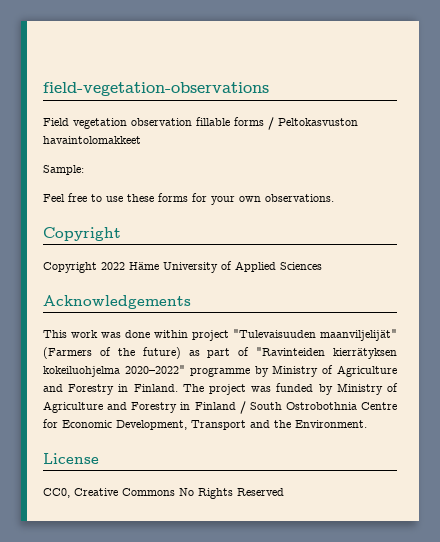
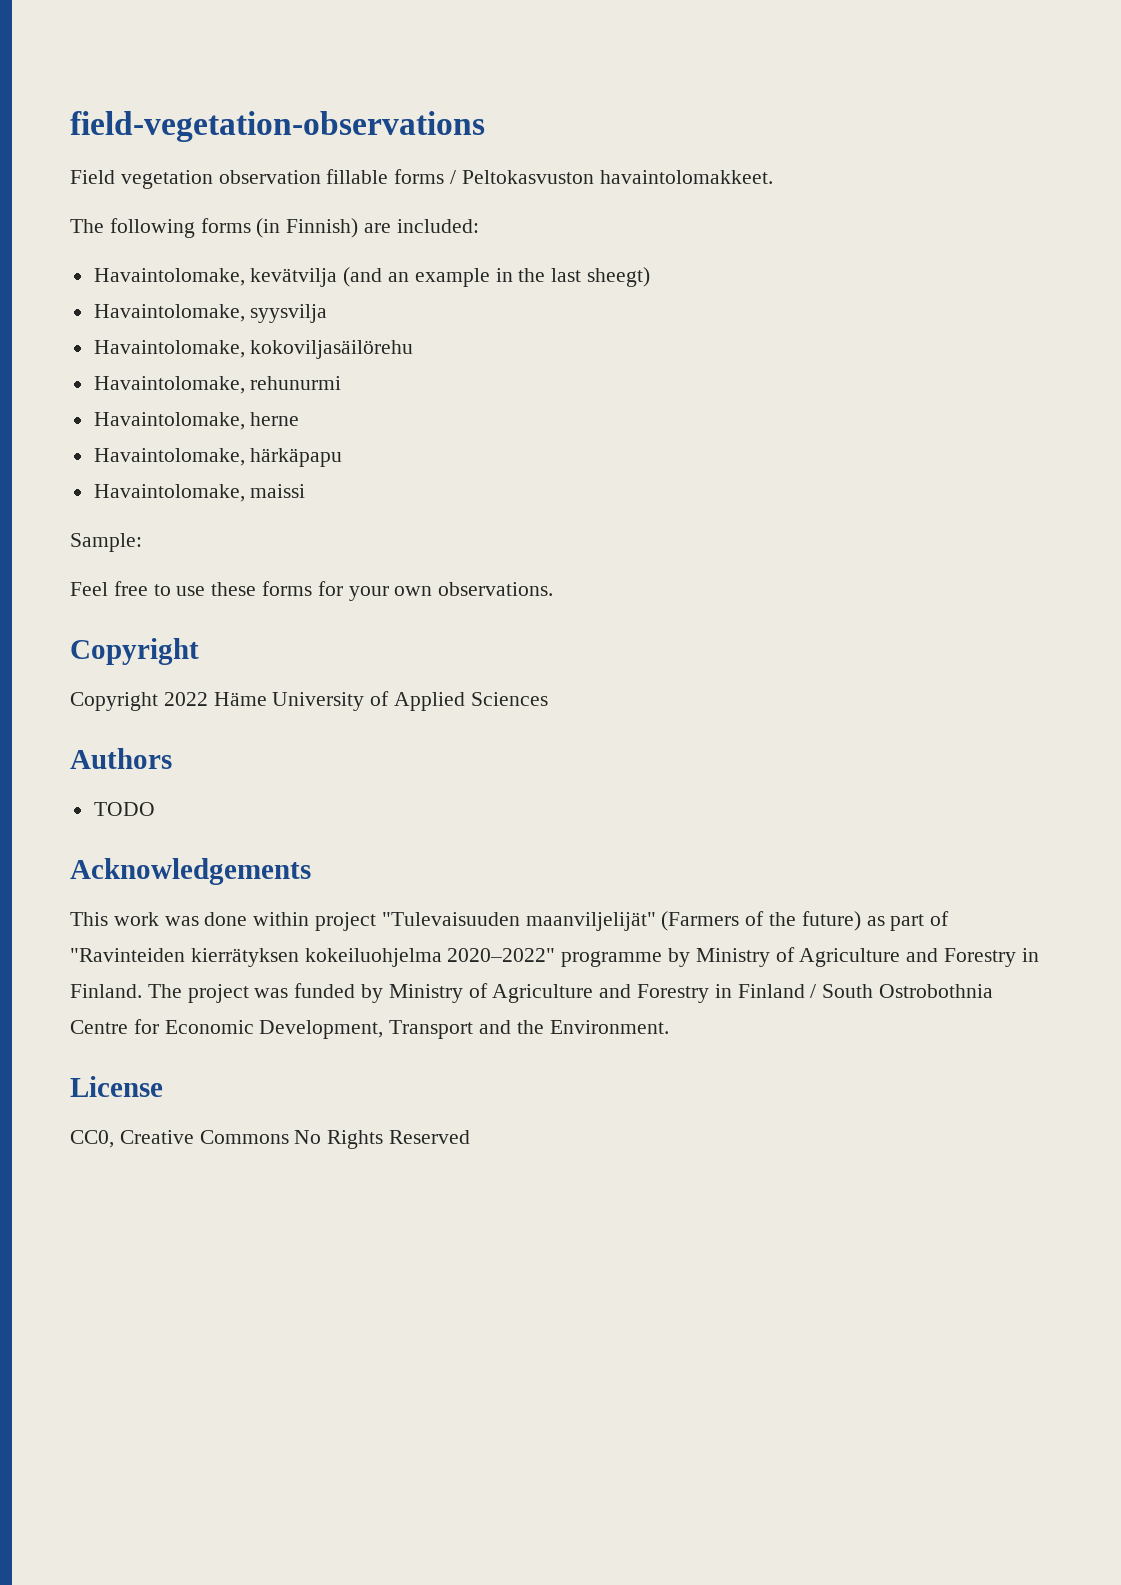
- Field vegetation observation fillable forms / Peltokasvuston havaintolomakkeet
+ Field vegetation observation fillable forms / Peltokasvuston havaintolomakkeet.
+ The following forms (in Finnish) are included:
+ Havaintolomake, kevätvilja (and an example in the last sheegt)
+ Havaintolomake, syysvilja
+ Havaintolomake, kokoviljasäilörehu
+ Havaintolomake, rehunurmi
+ Havaintolomake, herne
+ Havaintolomake, härkäpapu
+ Havaintolomake, maissi
+ Authors
+ TODO

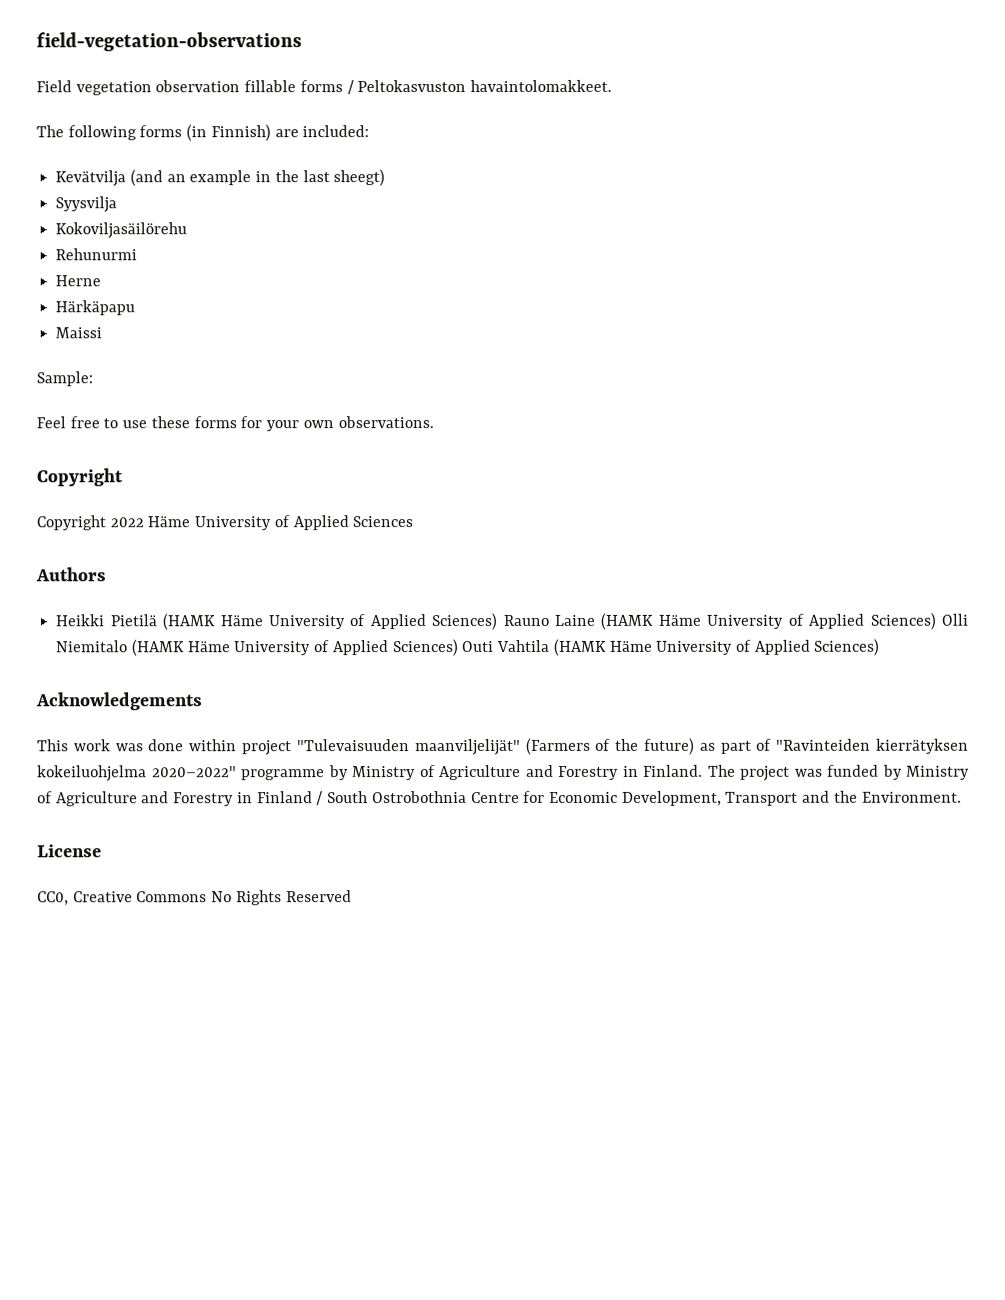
- Havaintolomake, kevätvilja (and an example in the last sheegt)
+ Kevätvilja (and an example in the last sheegt)
- Havaintolomake, syysvilja
- Havaintolomake, kokoviljasäilörehu
- Havaintolomake, rehunurmi
- Havaintolomake, herne
- Havaintolomake, härkäpapu
- Havaintolomake, maissi
+ Syysvilja
+ Kokoviljasäilörehu
+ Rehunurmi
+ Herne
+ Härkäpapu
+ Maissi
- TODO
+ Heikki Pietilä (HAMK Häme University of Applied Sciences) Rauno Laine (HAMK Häme University of Applied Sciences) Olli Niemitalo (HAMK Häme University of Applied Sciences) Outi Vahtila (HAMK Häme University of Applied Sciences)

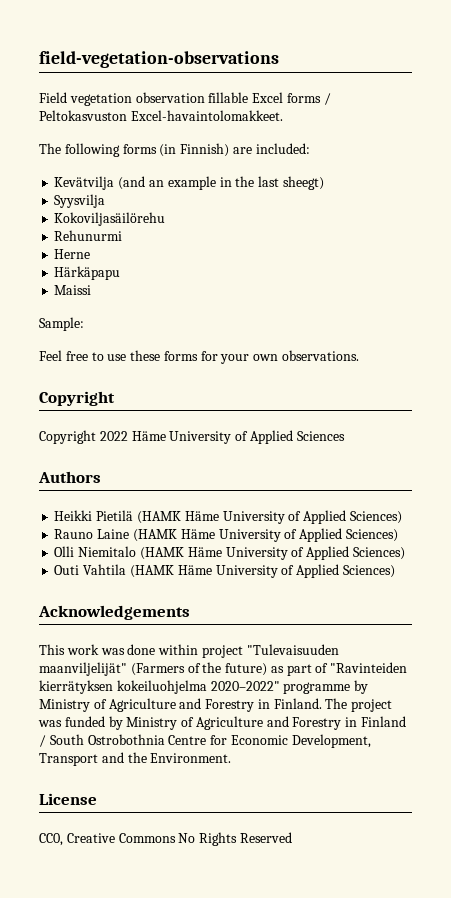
- Field vegetation observation fillable forms / Peltokasvuston havaintolomakkeet.
+ Field vegetation observation fillable Excel forms / Peltokasvuston Excel-havaintolomakkeet.
- Heikki Pietilä (HAMK Häme University of Applied Sciences) Rauno Laine (HAMK Häme University of Applied Sciences) Olli Niemitalo (HAMK Häme University of Applied Sciences) Outi Vahtila (HAMK Häme University of Applied Sciences)
+ Heikki Pietilä (HAMK Häme University of Applied Sciences)
+ Rauno Laine (HAMK Häme University of Applied Sciences)
+ Olli Niemitalo (HAMK Häme University of Applied Sciences)
+ Outi Vahtila (HAMK Häme University of Applied Sciences)

